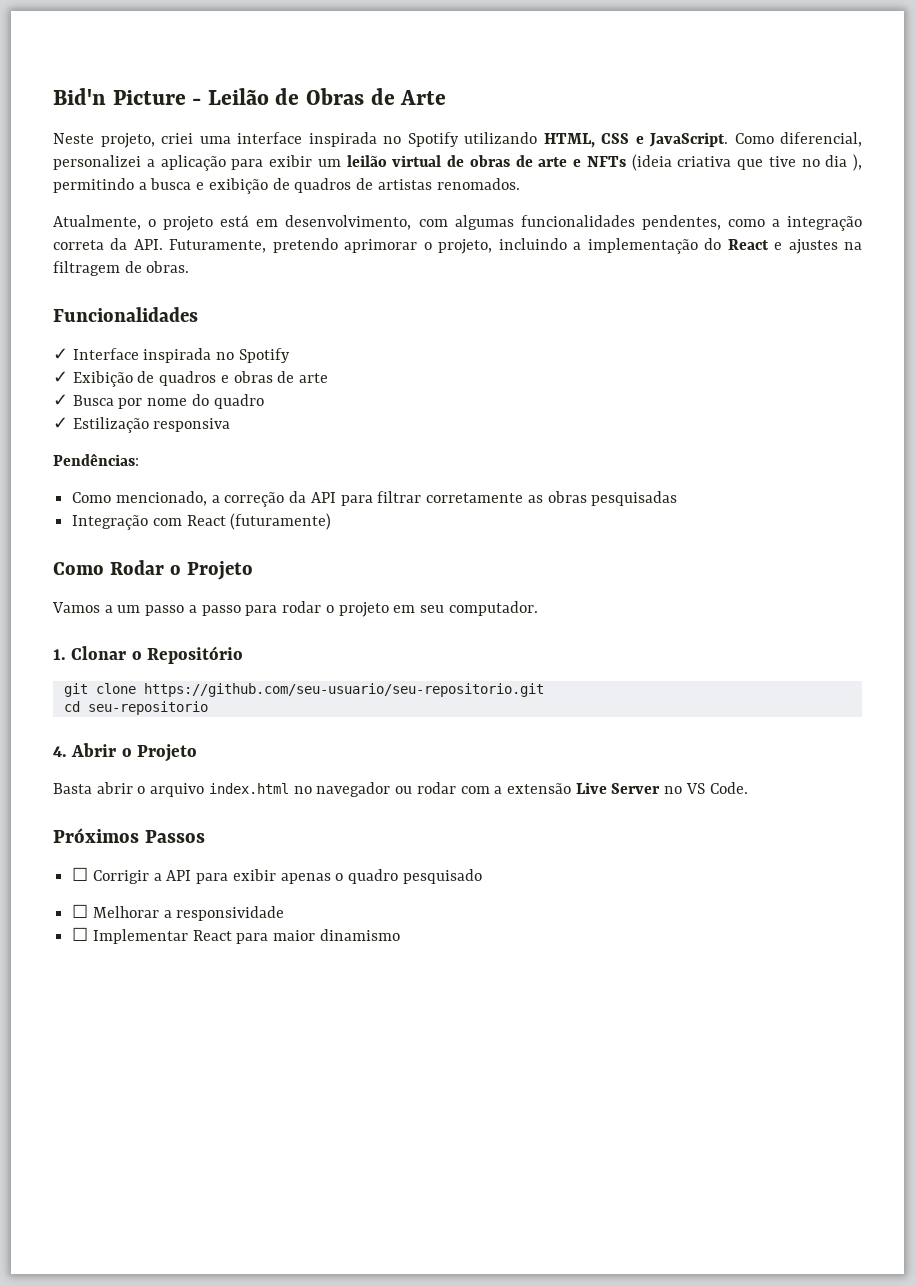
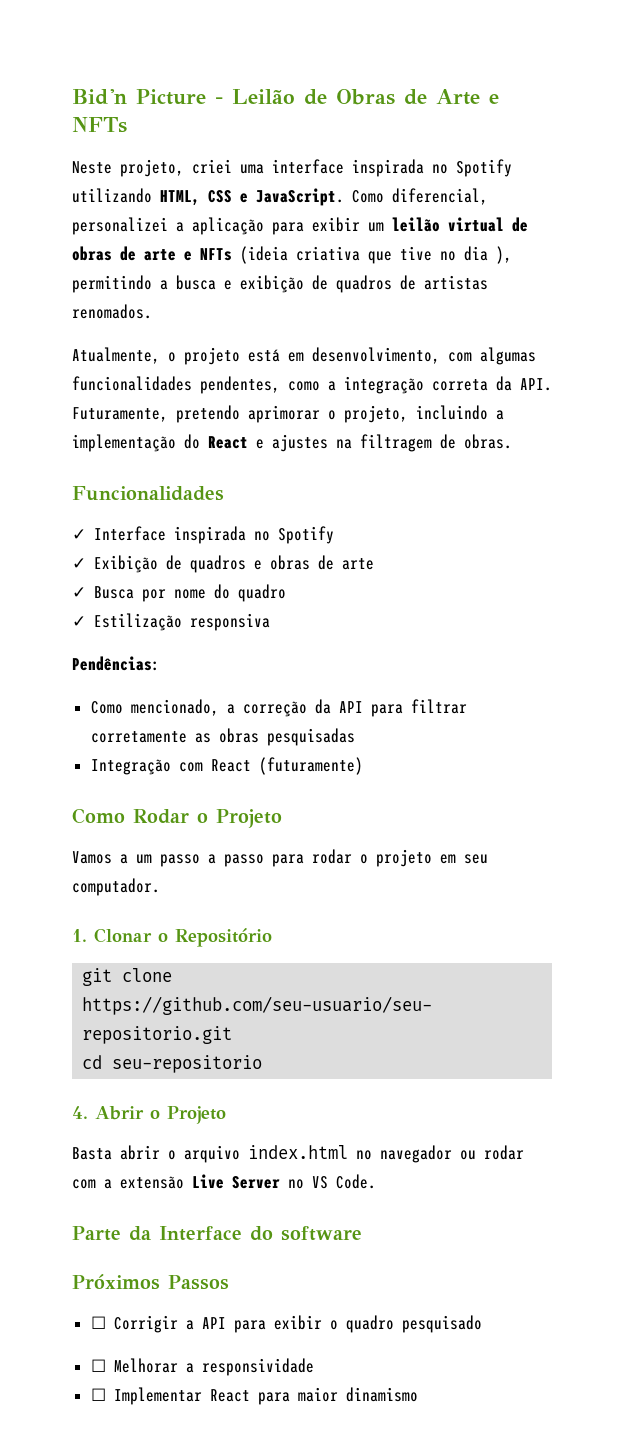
- Bid'n Picture - Leilão de Obras de Arte
+ Bid'n Picture - Leilão de Obras de Arte e NFTs
+ Parte da Interface do software
- ☐ Corrigir a API para exibir apenas o quadro pesquisado
+ ☐ Corrigir a API para exibir o quadro pesquisado

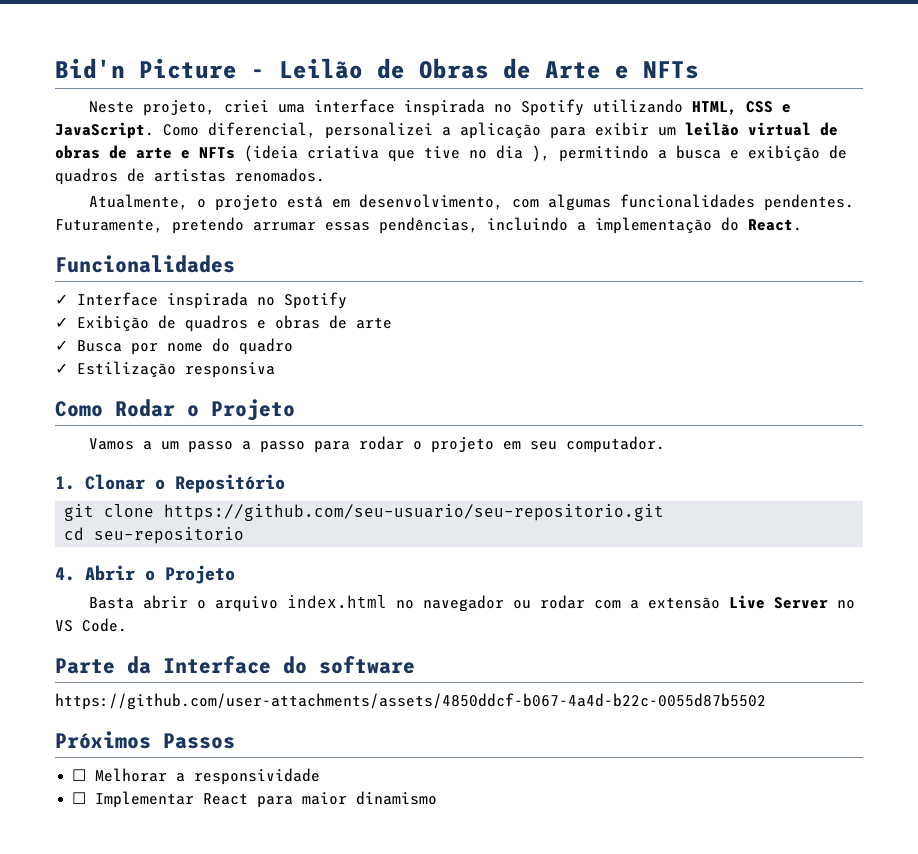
- Atualmente, o projeto está em desenvolvimento, com algumas funcionalidades pendentes, como a integração correta da API. Futuramente, pretendo aprimorar o projeto, incluindo a implementação do React e ajustes na filtragem de obras.
+ Atualmente, o projeto está em desenvolvimento, com algumas funcionalidades pendentes. Futuramente, pretendo arrumar essas pendências, incluindo a implementação do React.
- Pendências:
- Como mencionado, a correção da API para filtrar corretamente as obras pesquisadas
- Integração com React (futuramente)
+ https://github.com/user-attachments/assets/4850ddcf-b067-4a4d-b22c-0055d87b5502
- ☐ Corrigir a API para exibir o quadro pesquisado

